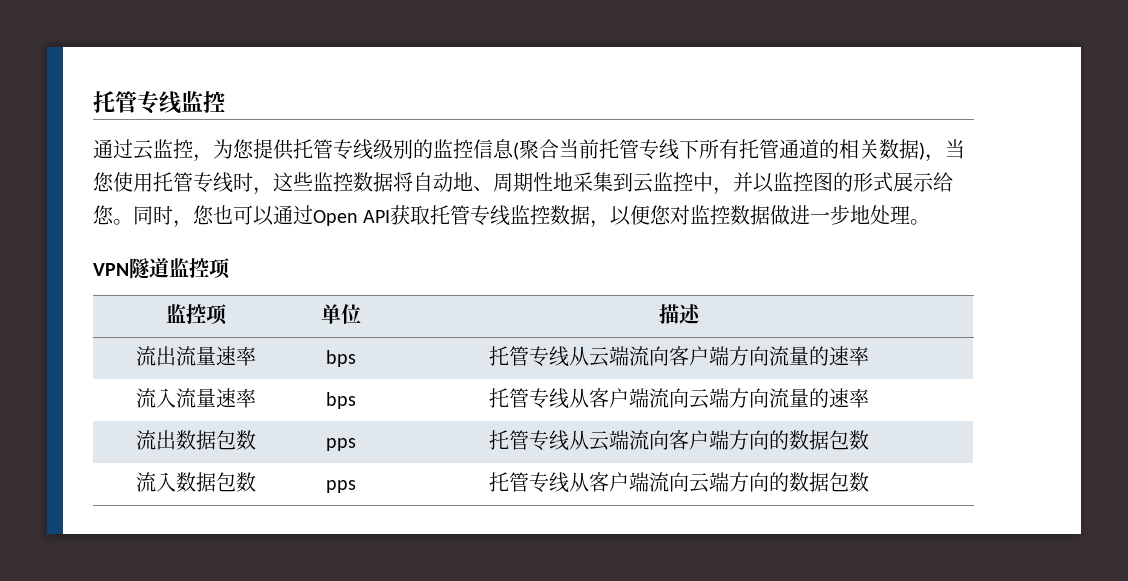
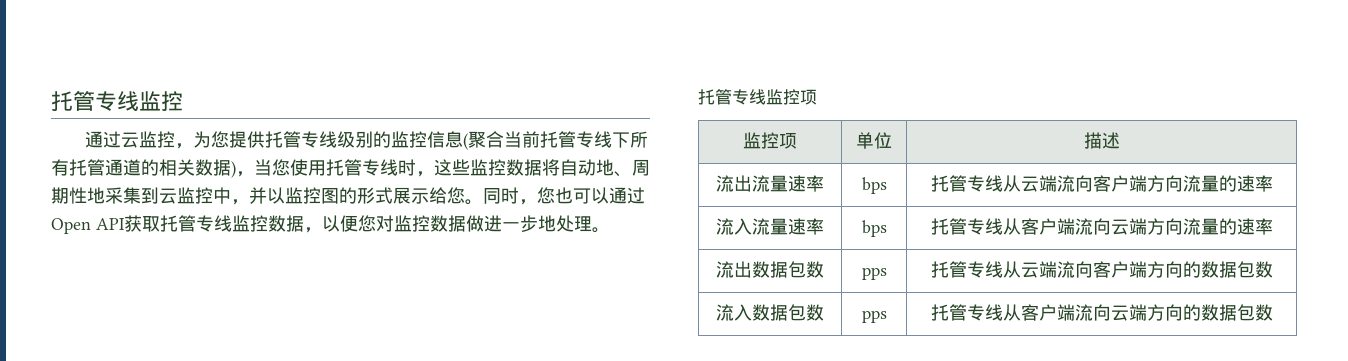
- VPN隧道监控项
+ 托管专线监控项

